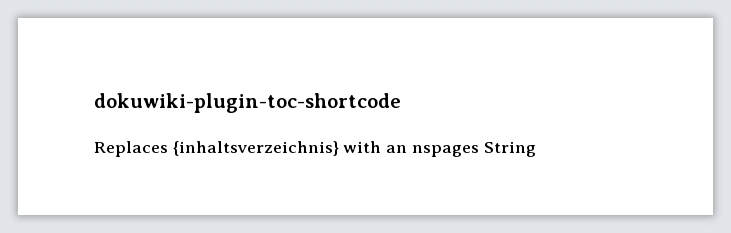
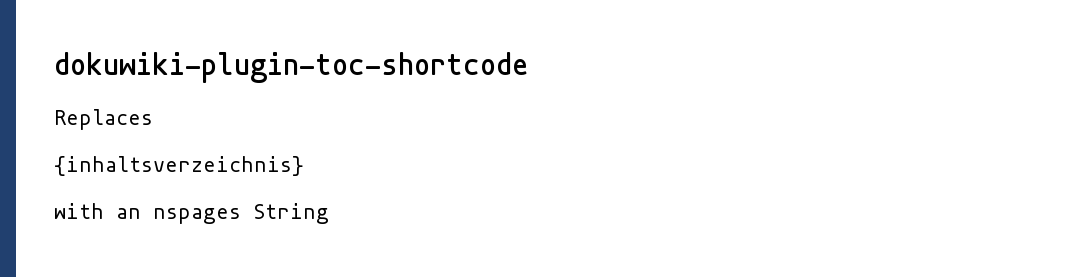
- Replaces {inhaltsverzeichnis} with an nspages String
+ Replaces
+ {inhaltsverzeichnis}
+ with an nspages String

